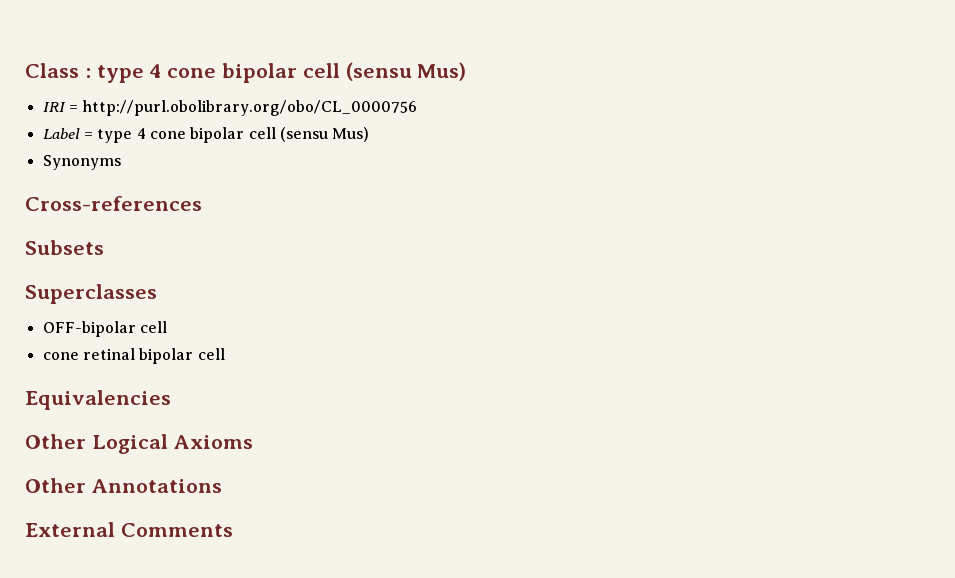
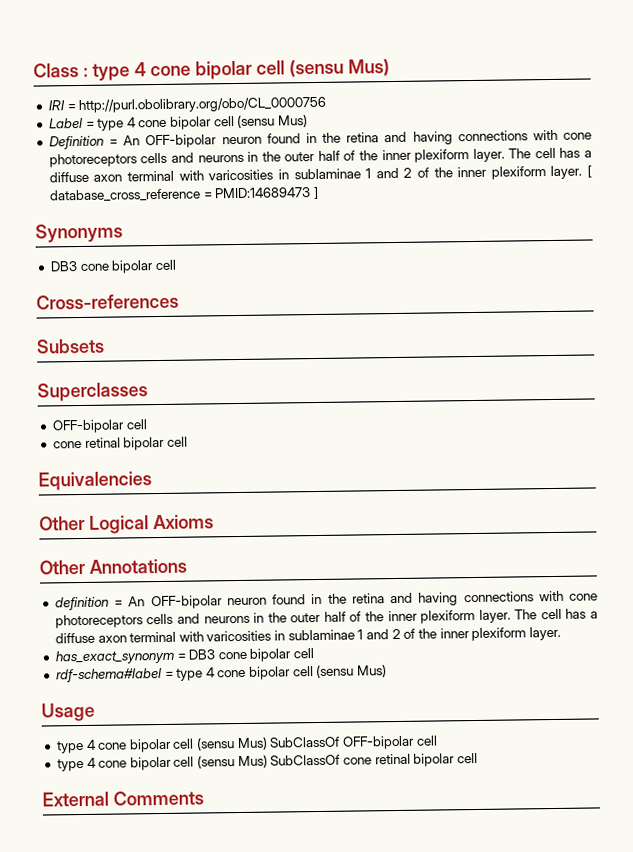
+ Definition = An OFF-bipolar neuron found in the retina and having connections with cone photoreceptors cells and neurons in the outer half of the inner plexiform layer. The cell has a diffuse axon terminal with varicosities in sublaminae 1 and 2 of the inner plexiform layer. [ database_cross_reference = PMID:14689473 ]
  Synonyms
+ DB3 cone bipolar cell
+ definition = An OFF-bipolar neuron found in the retina and having connections with cone photoreceptors cells and neurons in the outer half of the inner plexiform layer. The cell has a diffuse axon terminal with varicosities in sublaminae 1 and 2 of the inner plexiform layer.
+ has_exact_synonym = DB3 cone bipolar cell
+ rdf-schema#label = type 4 cone bipolar cell (sensu Mus)
+ Usage
+ type 4 cone bipolar cell (sensu Mus) SubClassOf OFF-bipolar cell
+ type 4 cone bipolar cell (sensu Mus) SubClassOf cone retinal bipolar cell

